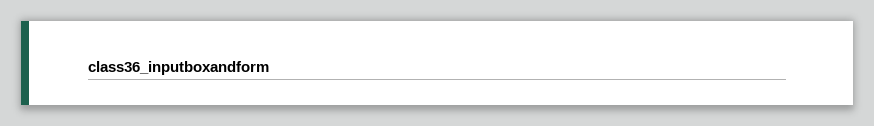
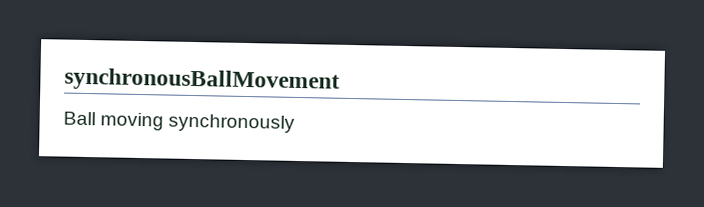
- class36_inputboxandform
+ synchronousBallMovement
+ Ball moving synchronously

